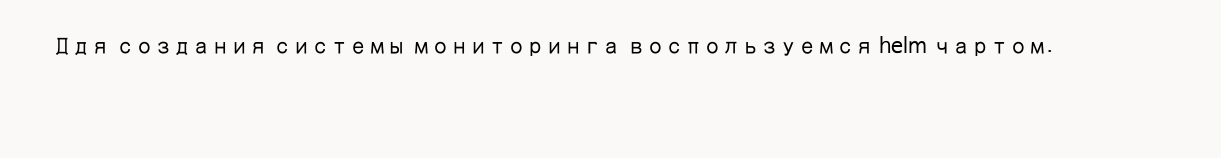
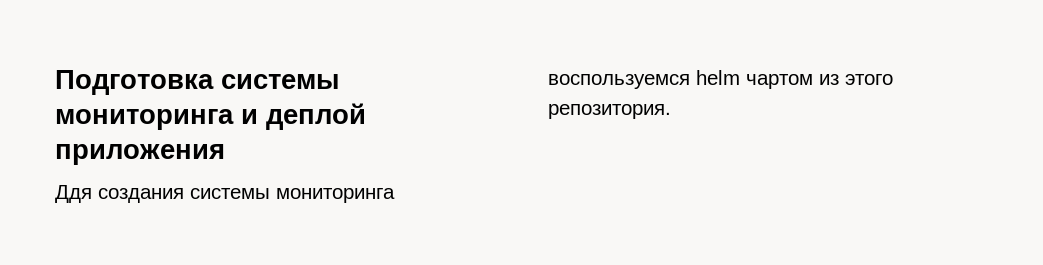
+ Подготовка системы мониторинга и деплой приложения
- Ддя создания системы мониторинга воспользуемся helm чартом.
+ Ддя создания системы мониторинга воспользуемся helm чартом из этого репозитория.

